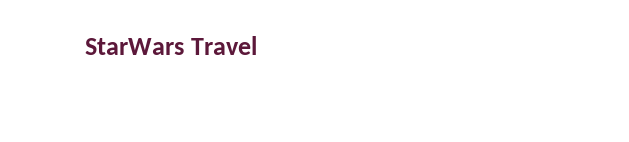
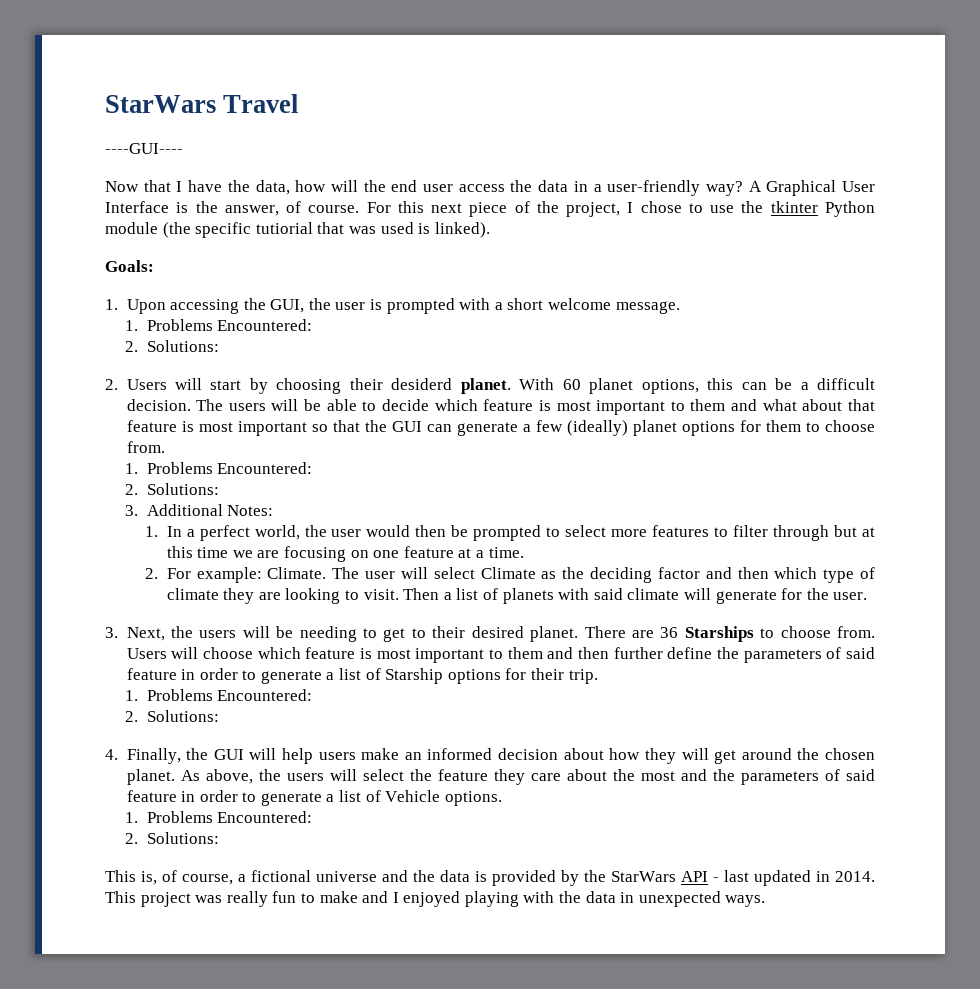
+ ----GUI----
+ Now that I have the data, how will the end user access the data in a user-friendly way? A Graphical User Interface is the answer, of course. For this next piece of the project, I chose to use the tkinter Python module (the specific tutiorial that was used is linked).
+ Goals:
+ 1. Upon accessing the GUI, the user is prompted with a short welcome message.
+ 1. Problems Encountered:
+ 2. Solutions:
+ 2. Users will start by choosing their desiderd planet. With 60 planet options, this can be a difficult decision. The users will be able to decide which feature is most important to them and what about that feature is most important so that the GUI can generate a few (ideally) planet options for them to choose from.
+ 1. Problems Encountered:
+ 2. Solutions:
+ 3. Additional Notes:
+ 1. In a perfect world, the user would then be prompted to select more features to filter through but at this time we are focusing on one feature at a time.
+ 2. For example: Climate. The user will select Climate as the deciding factor and then which type of climate they are looking to visit. Then a list of planets with said climate will generate for the user.
+ 3. Next, the users will be needing to get to their desired planet. There are 36 Starships to choose from. Users will choose which feature is most important to them and then further define the parameters of said feature in order to generate a list of Starship options for their trip.
+ 1. Problems Encountered:
+ 2. Solutions:
+ 4. Finally, the GUI will help users make an informed decision about how they will get around the chosen planet. As above, the users will select the feature they care about the most and the parameters of said feature in order to generate a list of Vehicle options.
+ 1. Problems Encountered:
+ 2. Solutions:
+ This is, of course, a fictional universe and the data is provided by the StarWars API - last updated in 2014. This project was really fun to make and I enjoyed playing with the data in unexpected ways.

